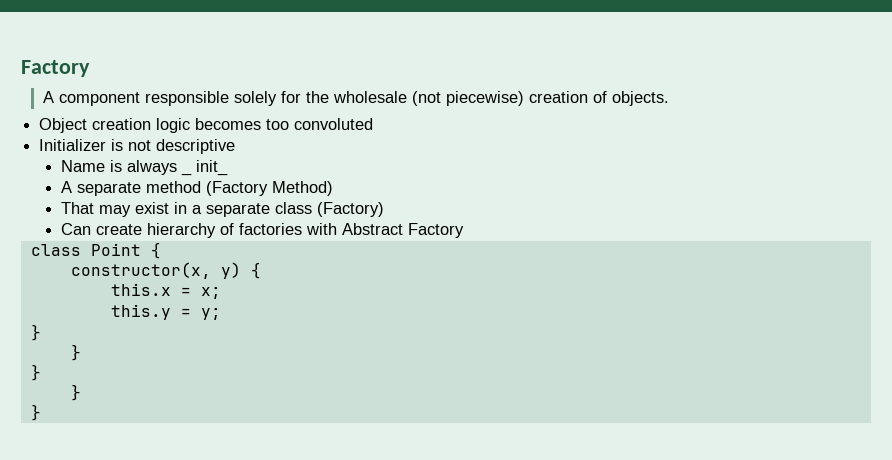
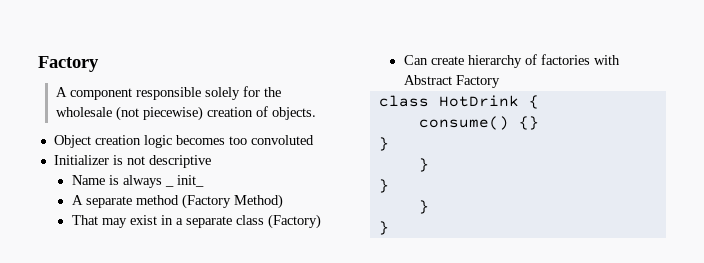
- class Point {
- constructor(x, y) {
- this.x = x;
- this.y = y;
+ class HotDrink {
+ consume() {}

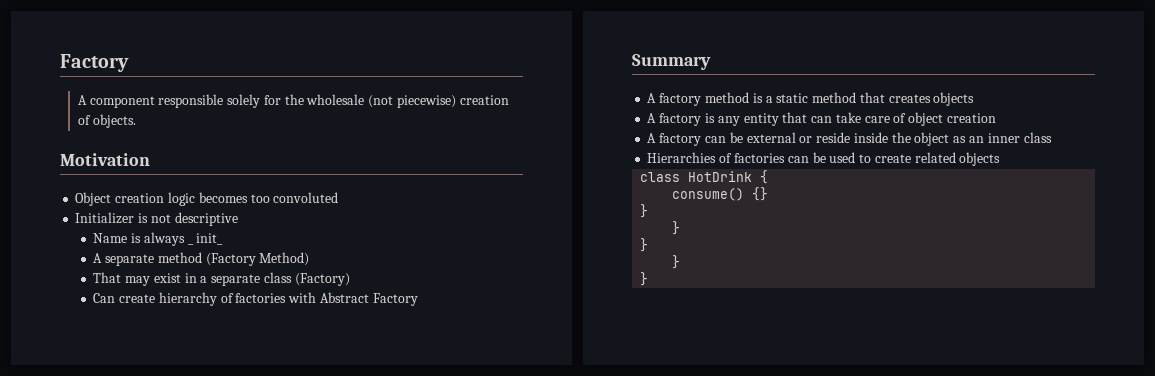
+ Motivation
+ Summary
+ A factory method is a static method that creates objects
+ A factory is any entity that can take care of object creation
+ A factory can be external or reside inside the object as an inner class
+ Hierarchies of factories can be used to create related objects

